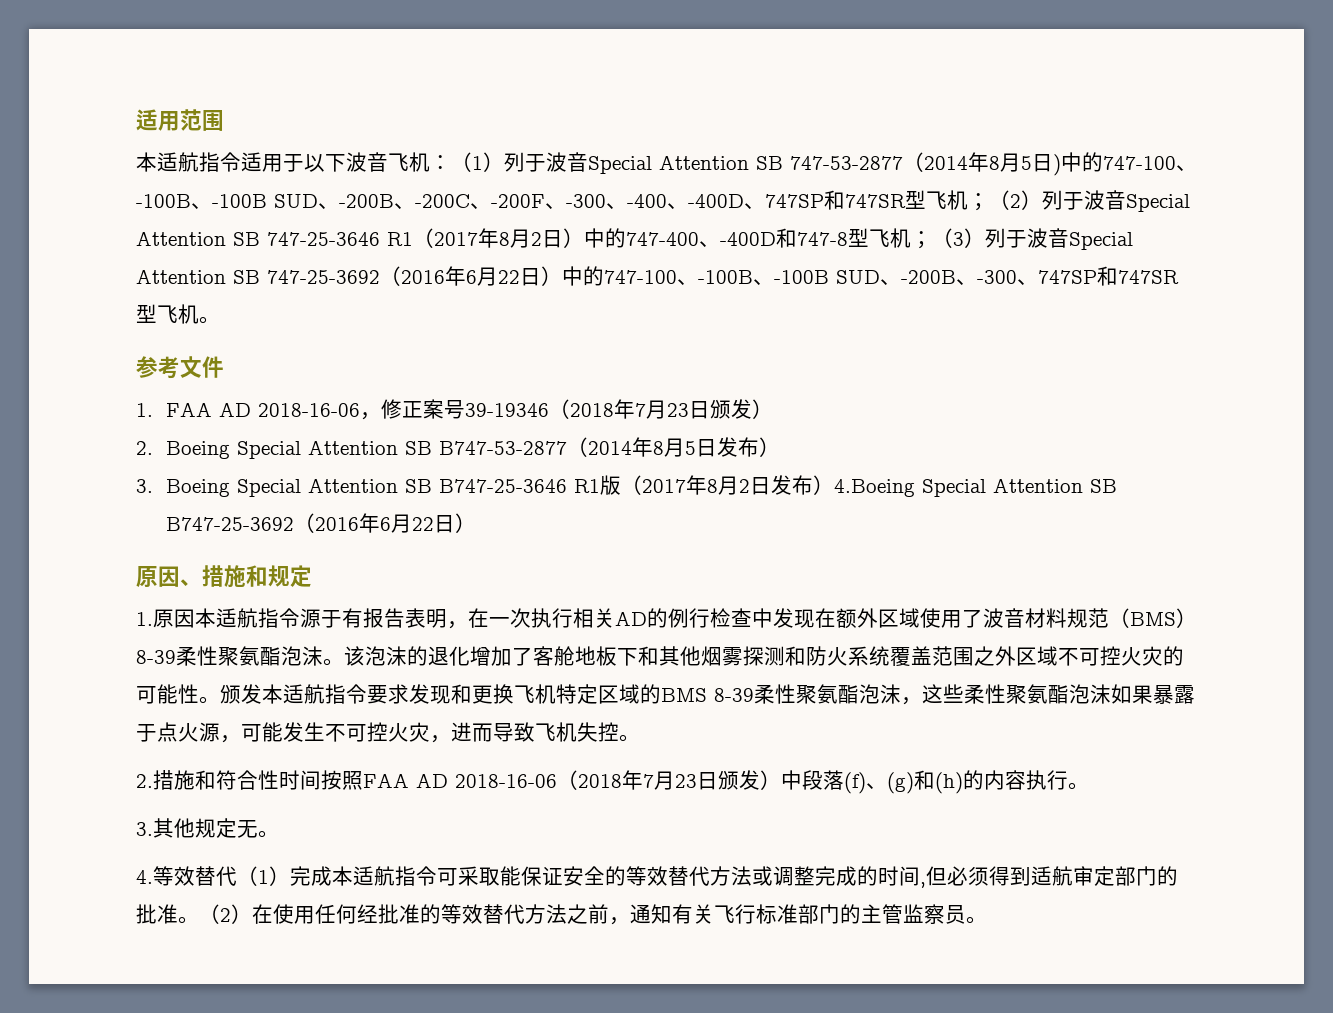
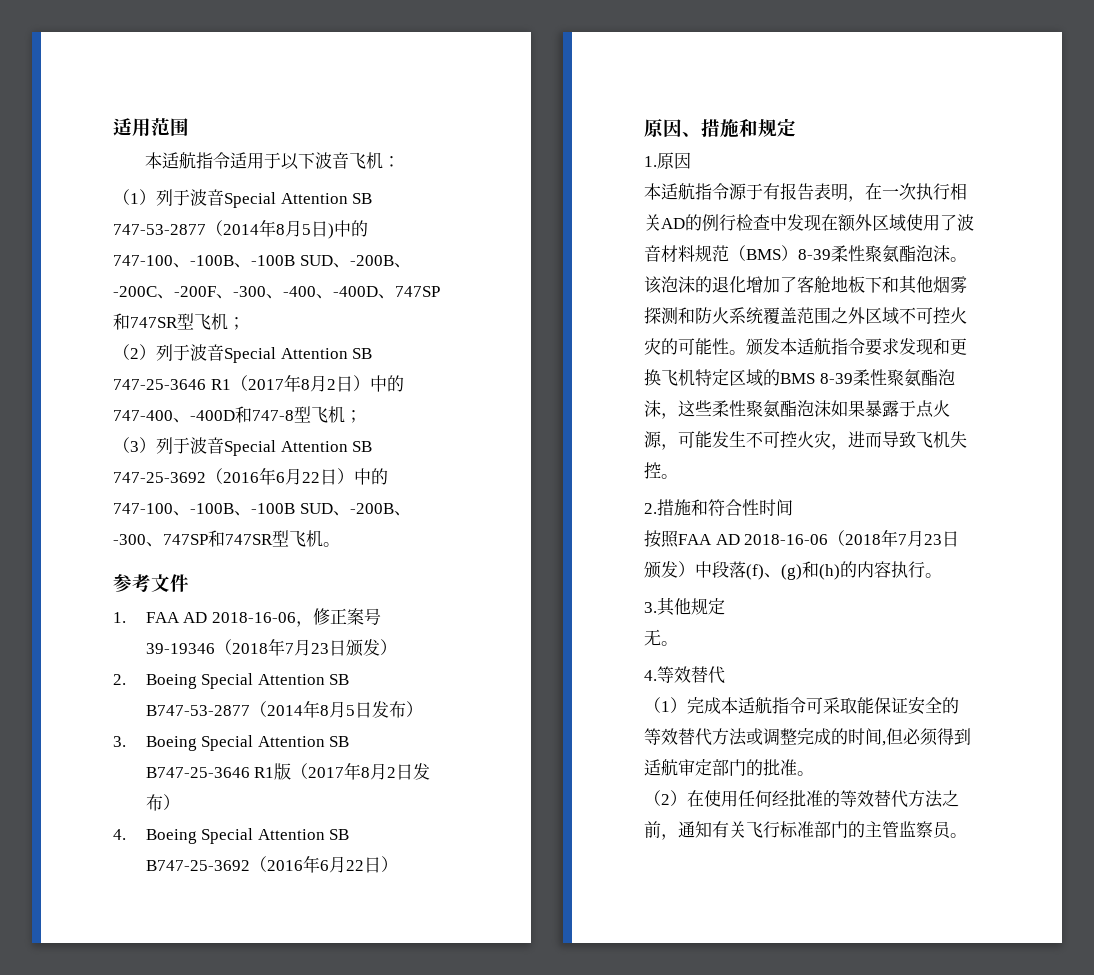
- 本适航指令适用于以下波音飞机：（1）列于波音Special Attention SB 747-53-2877（2014年8月5日)中的747-100、-100B、-100B SUD、-200B、-200C、-200F、-300、-400、-400D、747SP和747SR型飞机；（2）列于波音Special Attention SB 747-25-3646 R1（2017年8月2日）中的747-400、-400D和747-8型飞机；（3）列于波音Special Attention SB 747-25-3692（2016年6月22日）中的747-100、-100B、-100B SUD、-200B、-300、747SP和747SR型飞机。
+ 本适航指令适用于以下波音飞机：
+ （1）列于波音Special Attention SB 747-53-2877（2014年8月5日)中的747-100、-100B、-100B SUD、-200B、-200C、-200F、-300、-400、-400D、747SP和747SR型飞机；
+ （2）列于波音Special Attention SB 747-25-3646 R1（2017年8月2日）中的747-400、-400D和747-8型飞机；
+ （3）列于波音Special Attention SB 747-25-3692（2016年6月22日）中的747-100、-100B、-100B SUD、-200B、-300、747SP和747SR型飞机。
- 3. Boeing Special Attention SB B747-25-3646 R1版（2017年8月2日发布）4.Boeing Special Attention SB B747-25-3692（2016年6月22日）
+ 3. Boeing Special Attention SB B747-25-3646 R1版（2017年8月2日发布）
+ 4. Boeing Special Attention SB B747-25-3692（2016年6月22日）
- 1.原因本适航指令源于有报告表明，在一次执行相关AD的例行检查中发现在额外区域使用了波音材料规范（BMS）8-39柔性聚氨酯泡沫。
+ 1.原因
+ 本适航指令源于有报告表明，在一次执行相关AD的例行检查中发现在额外区域使用了波音材料规范（BMS）8-39柔性聚氨酯泡沫。
- 2.措施和符合性时间按照FAA AD 2018-16-06（2018年7月23日颁发）中段落(f)、(g)和(h)的内容执行。
+ 2.措施和符合性时间
+ 按照FAA AD 2018-16-06（2018年7月23日颁发）中段落(f)、(g)和(h)的内容执行。
- 3.其他规定无。
+ 3.其他规定
+ 无。
- 4.等效替代（1）完成本适航指令可采取能保证安全的等效替代方法或调整完成的时间,但必须得到适航审定部门的批准。（2）在使用任何经批准的等效替代方法之前，通知有关飞行标准部门的主管监察员。
+ 4.等效替代
+ （1）完成本适航指令可采取能保证安全的等效替代方法或调整完成的时间,但必须得到适航审定部门的批准。
+ （2）在使用任何经批准的等效替代方法之前，通知有关飞行标准部门的主管监察员。

